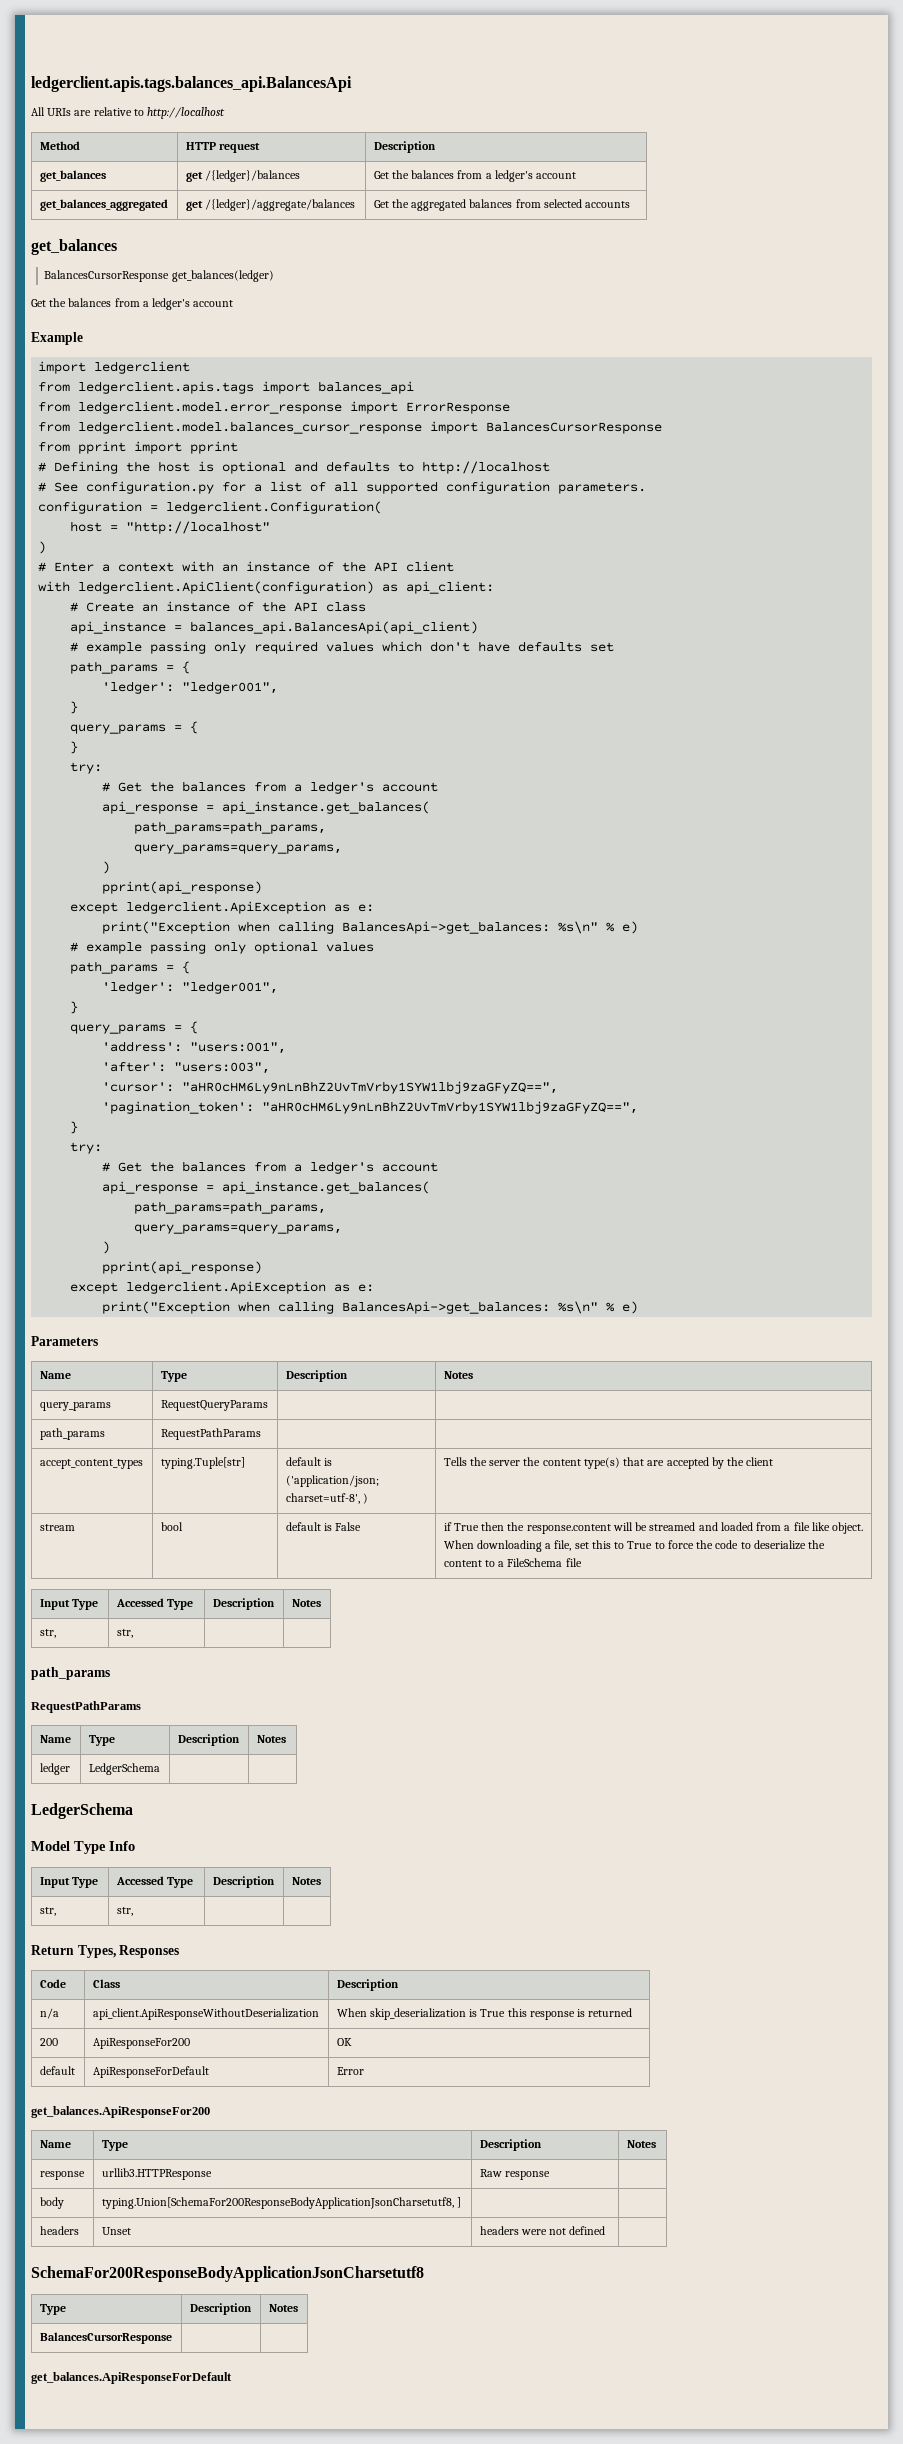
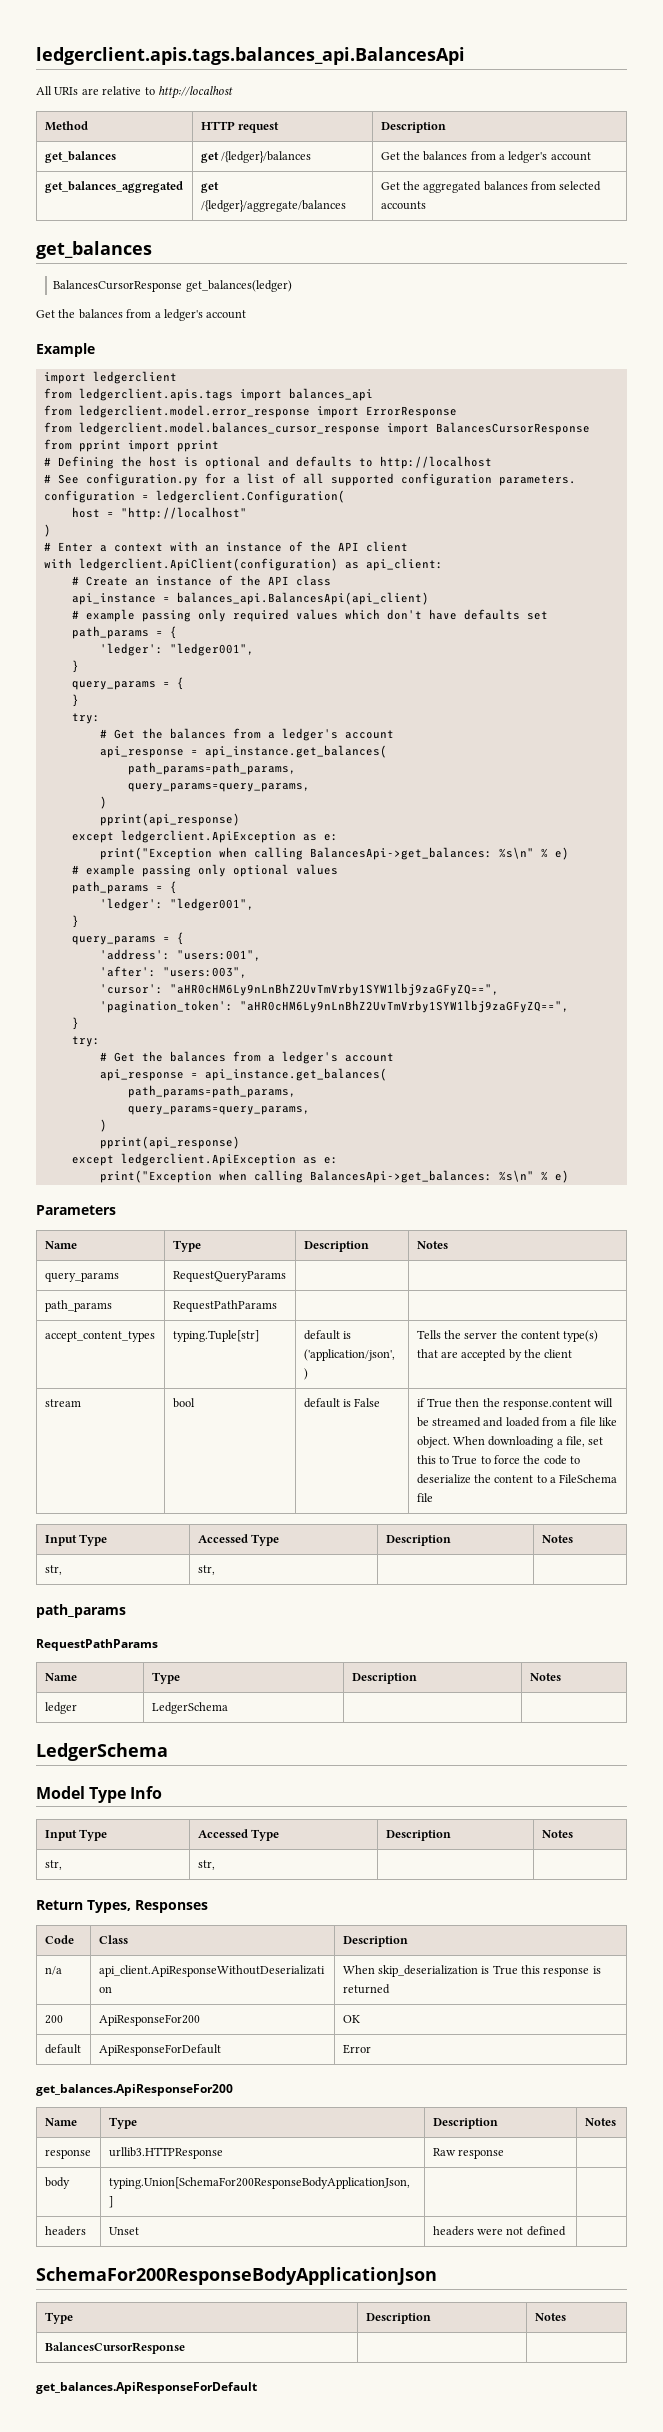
- accept_content_types | typing.Tuple[str] | default is ('application/json; charset=utf-8', ) | Tells the server the content type(s) that are accepted by the client
+ accept_content_types | typing.Tuple[str] | default is ('application/json', ) | Tells the server the content type(s) that are accepted by the client
- body | typing.Union[SchemaFor200ResponseBodyApplicationJsonCharsetutf8, ] | |
+ body | typing.Union[SchemaFor200ResponseBodyApplicationJson, ] | |
- SchemaFor200ResponseBodyApplicationJsonCharsetutf8
+ SchemaFor200ResponseBodyApplicationJson

